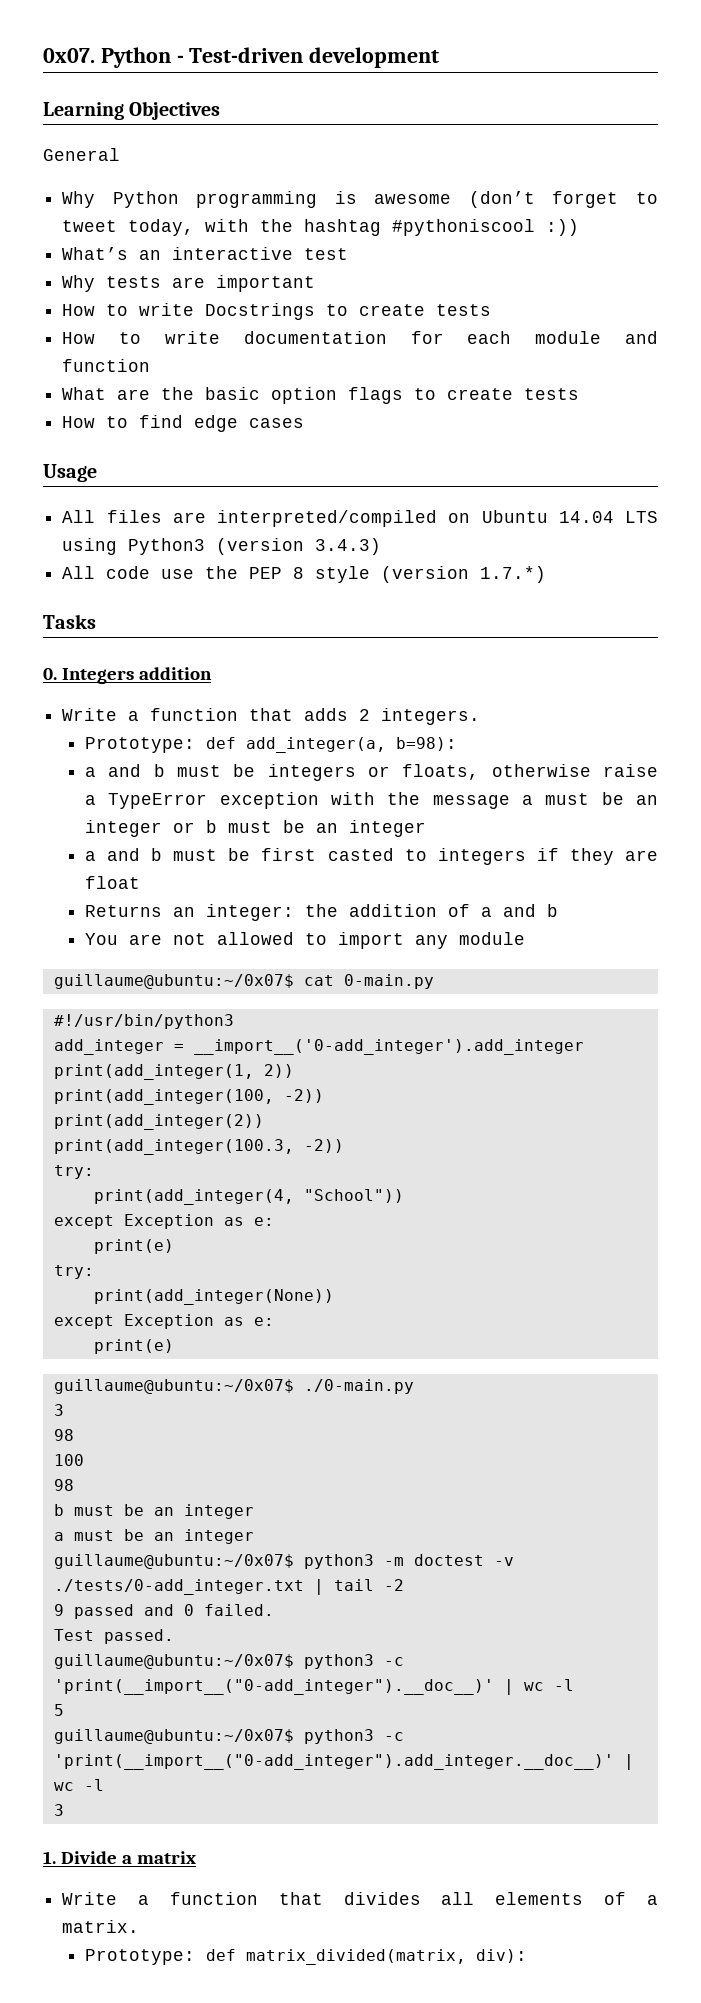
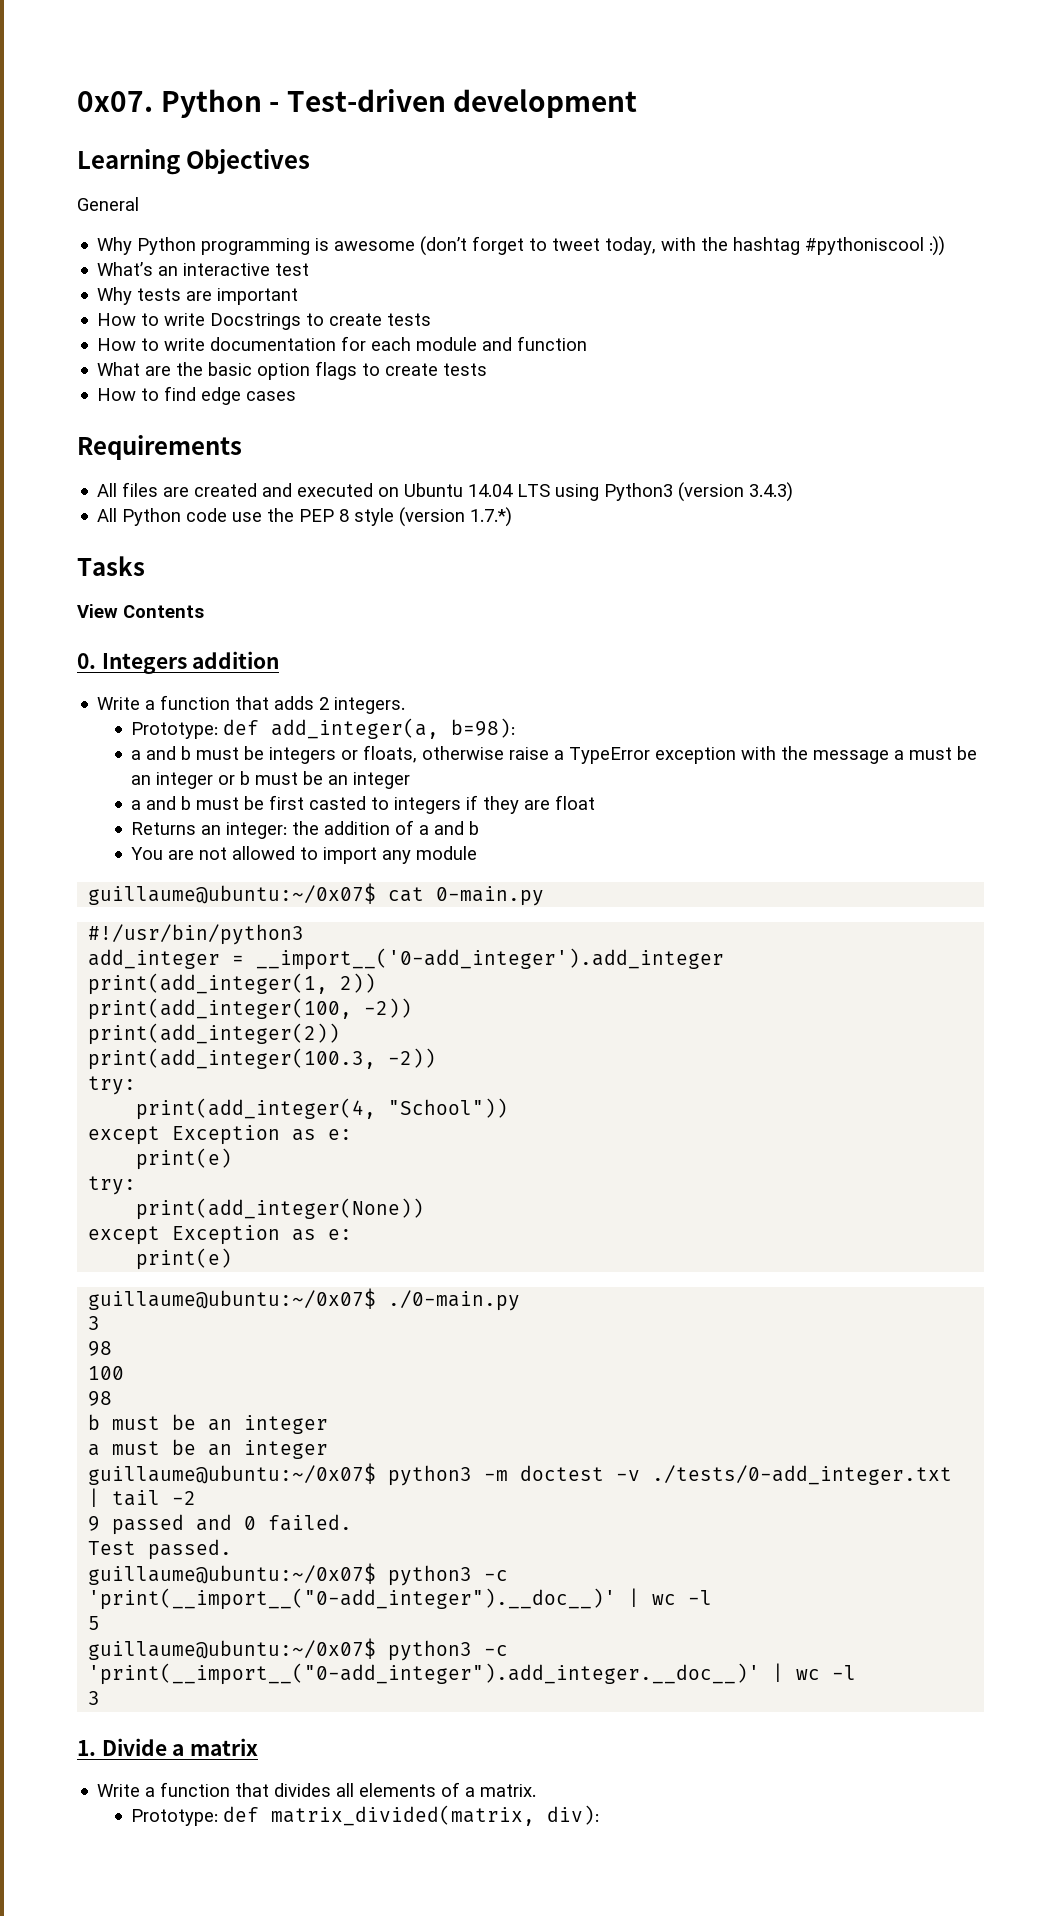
- Usage
+ Requirements
- All files are interpreted/compiled on Ubuntu 14.04 LTS using Python3 (version 3.4.3)
+ All files are created and executed on Ubuntu 14.04 LTS using Python3 (version 3.4.3)
- All code use the PEP 8 style (version 1.7.*)
+ All Python code use the PEP 8 style (version 1.7.*)
+ View Contents

